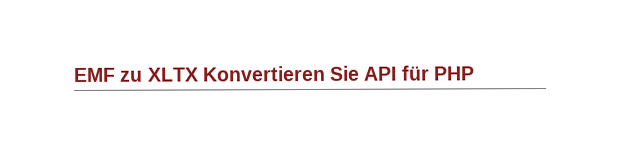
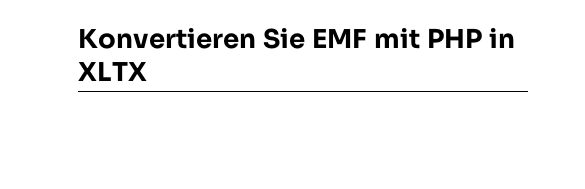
- EMF zu XLTX Konvertieren Sie API für PHP
+ Konvertieren Sie EMF mit PHP in XLTX

